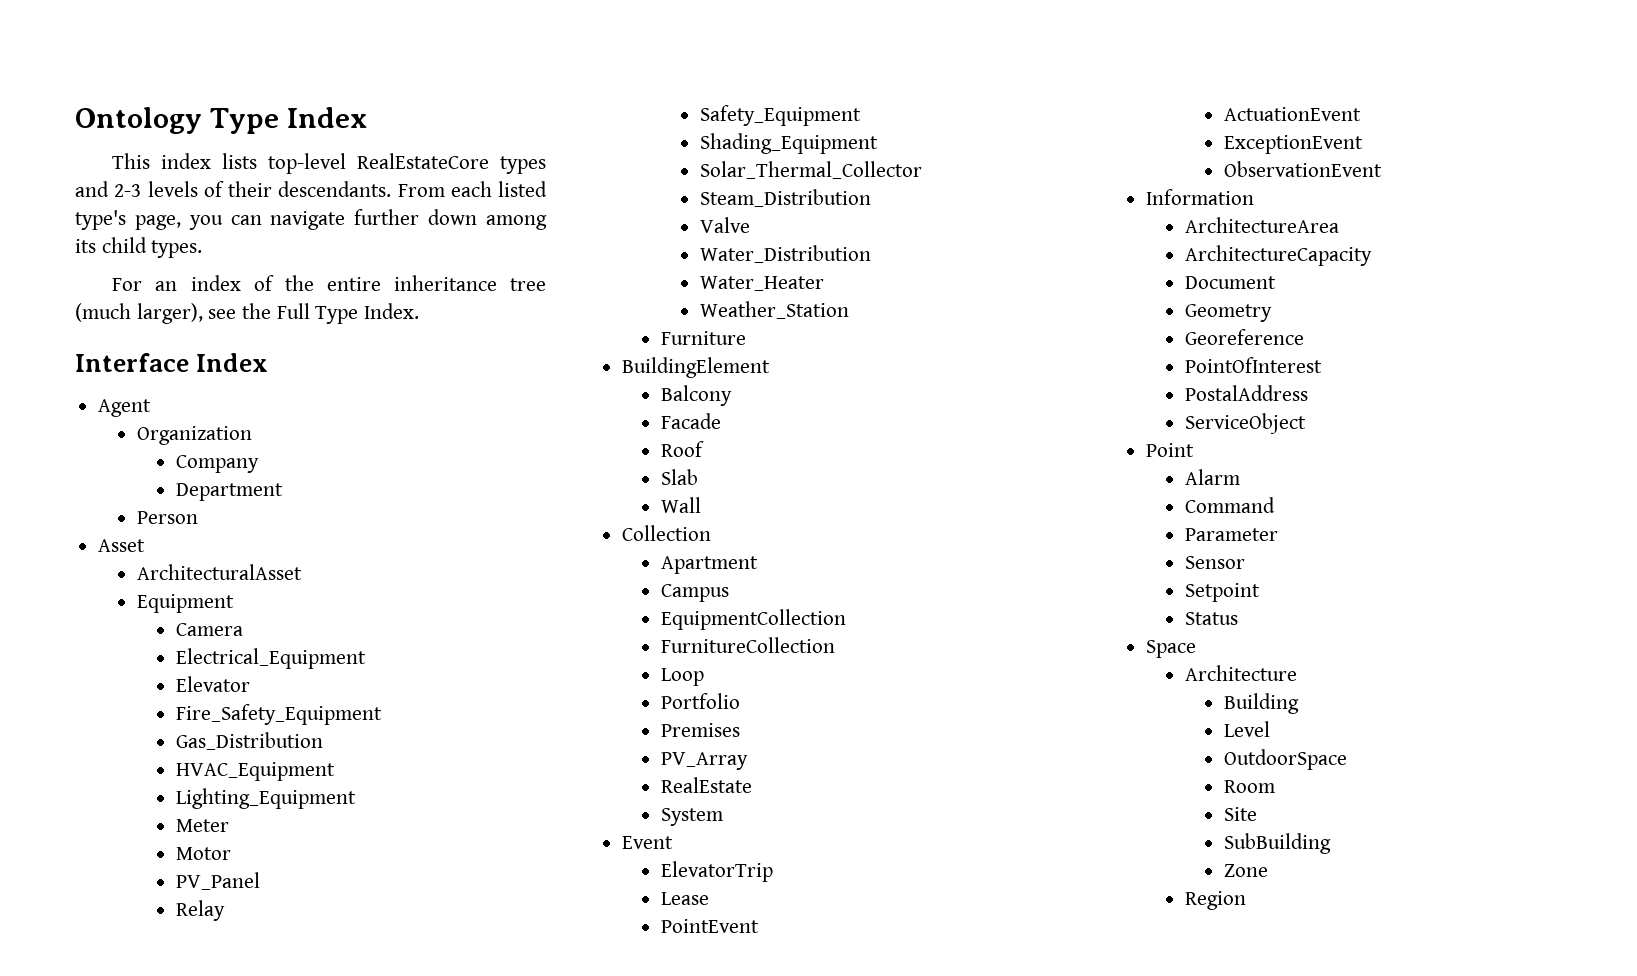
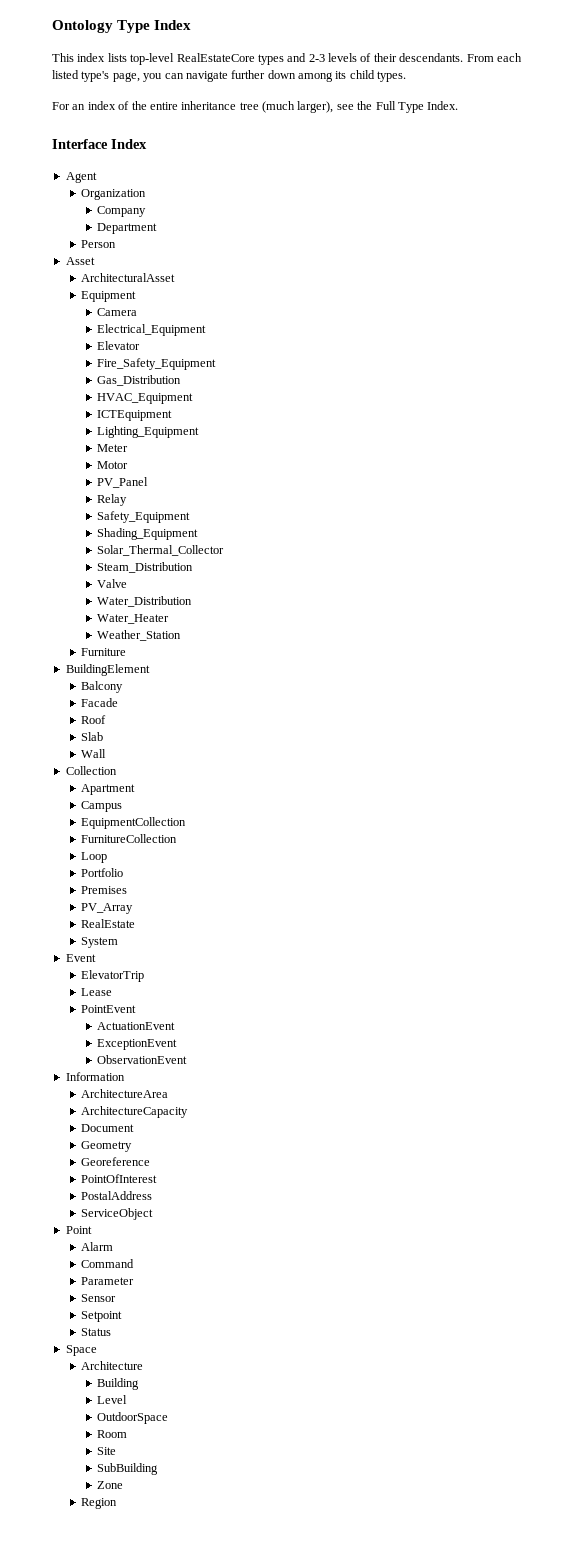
+ ICTEquipment

